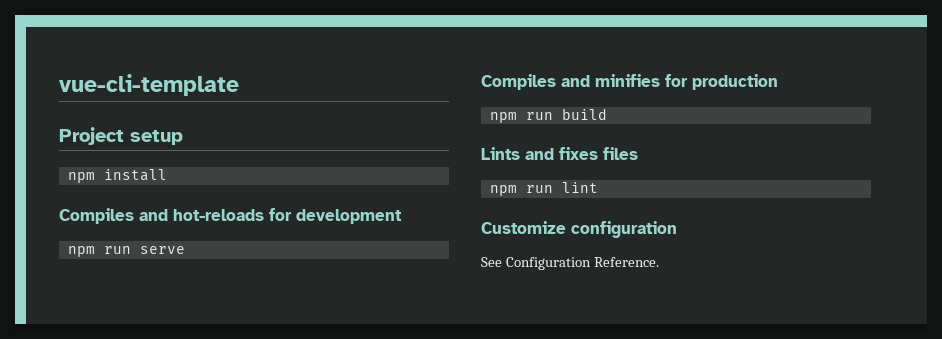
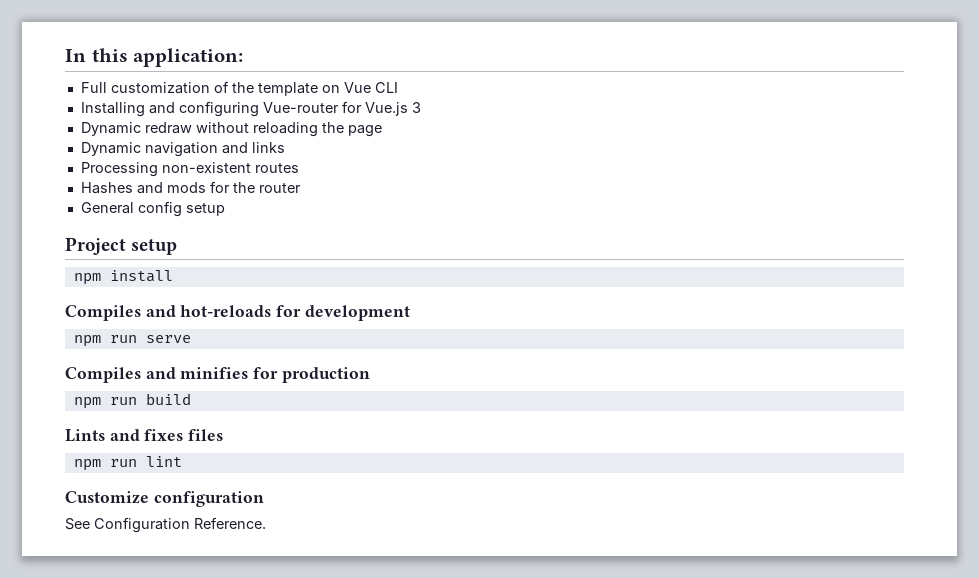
- vue-cli-template
+ In this application:
+ Full customization of the template on Vue CLI
+ Installing and configuring Vue-router for Vue.js 3
+ Dynamic redraw without reloading the page
+ Dynamic navigation and links
+ Processing non-existent routes
+ Hashes and mods for the router
+ General config setup

